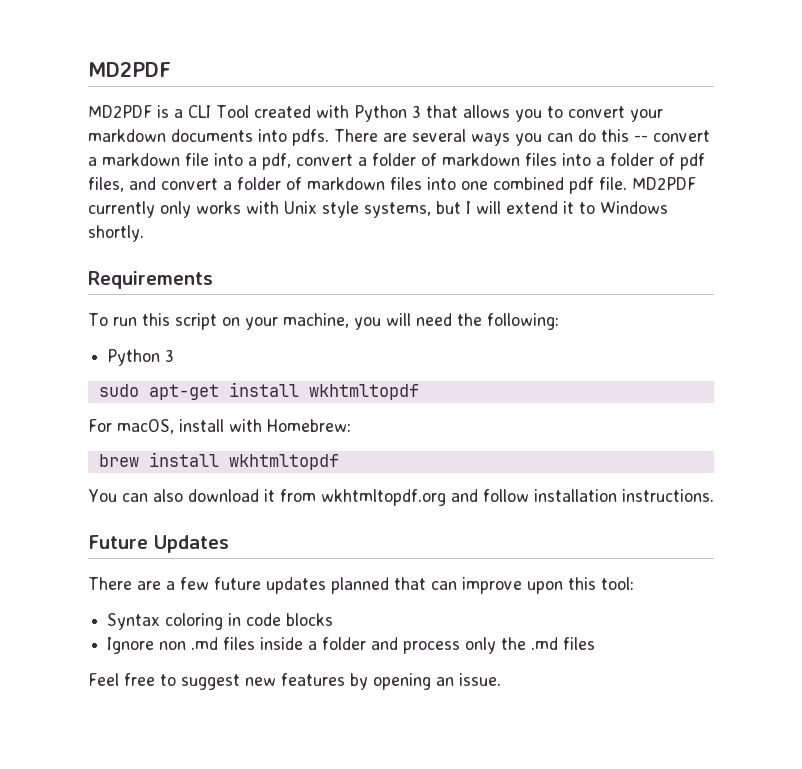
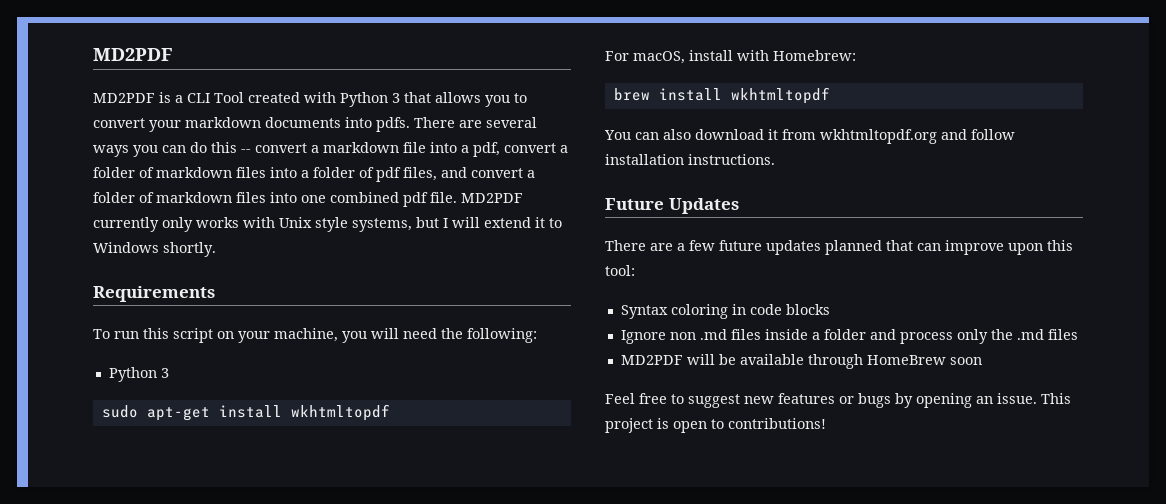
+ MD2PDF will be available through HomeBrew soon
- Feel free to suggest new features by opening an issue.
+ Feel free to suggest new features or bugs by opening an issue.
+ This project is open to contributions!

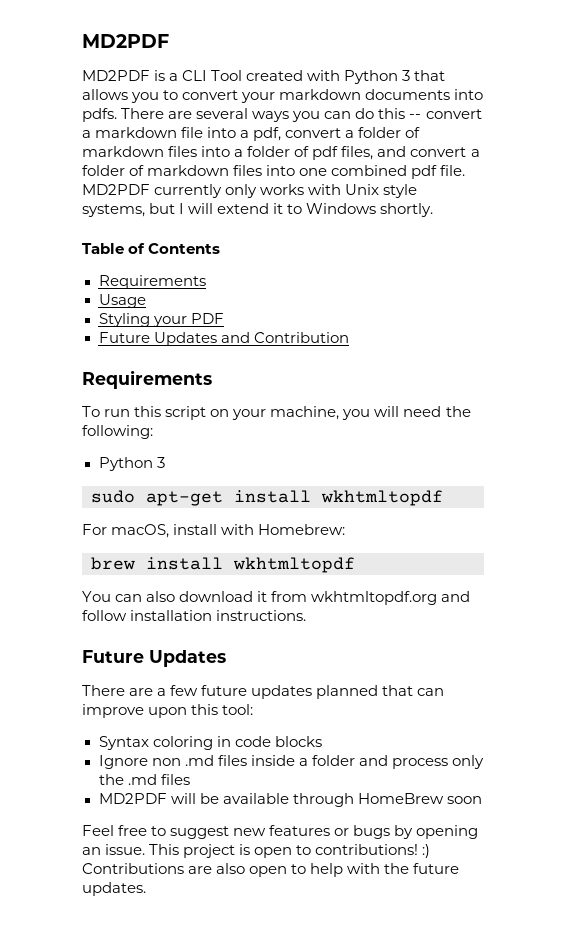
+ Table of Contents
+ Requirements
+ Usage
+ Styling your PDF
+ Future Updates and Contribution
- This project is open to contributions!
+ This project is open to contributions! :) Contributions are also open to help with the future updates.

